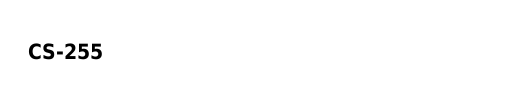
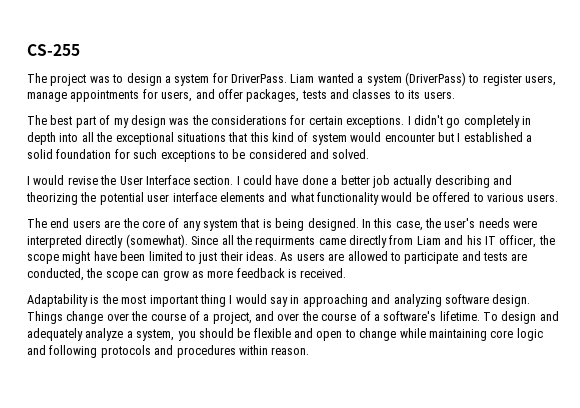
+ The project was to design a system for DriverPass. Liam wanted a system (DriverPass) to register users, manage appointments for users, and offer packages, tests and classes to its users.
+ The best part of my design was the considerations for certain exceptions. I didn't go completely in depth into all the exceptional situations that this kind of system would encounter but I established a solid foundation for such exceptions to be considered and solved.
+ I would revise the User Interface section. I could have done a better job actually describing and theorizing the potential user interface elements and what functionality would be offered to various users.
+ The end users are the core of any system that is being designed. In this case, the user's needs were interpreted directly (somewhat). Since all the requirments came directly from Liam and his IT officer, the scope might have been limited to just their ideas. As users are allowed to participate and tests are conducted, the scope can grow as more feedback is received.
+ Adaptability is the most important thing I would say in approaching and analyzing software design. Things change over the course of a project, and over the course of a software's lifetime. To design and adequately analyze a system, you should be flexible and open to change while maintaining core logic and following protocols and procedures within reason.

